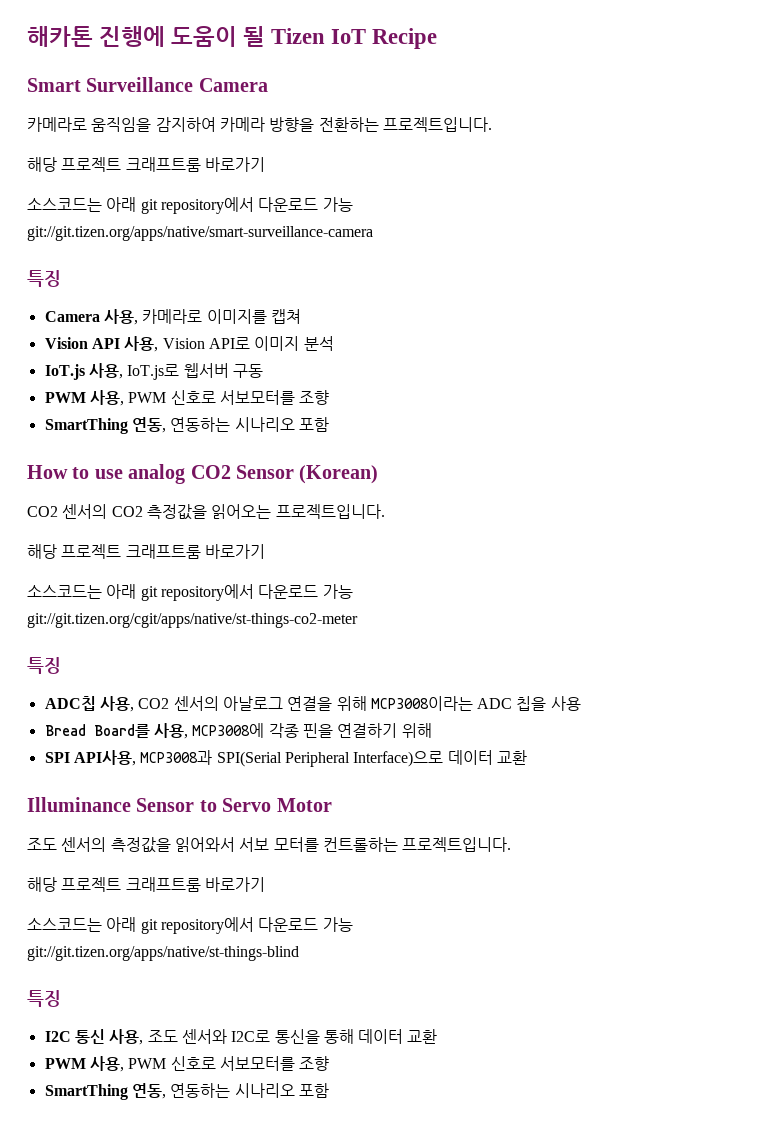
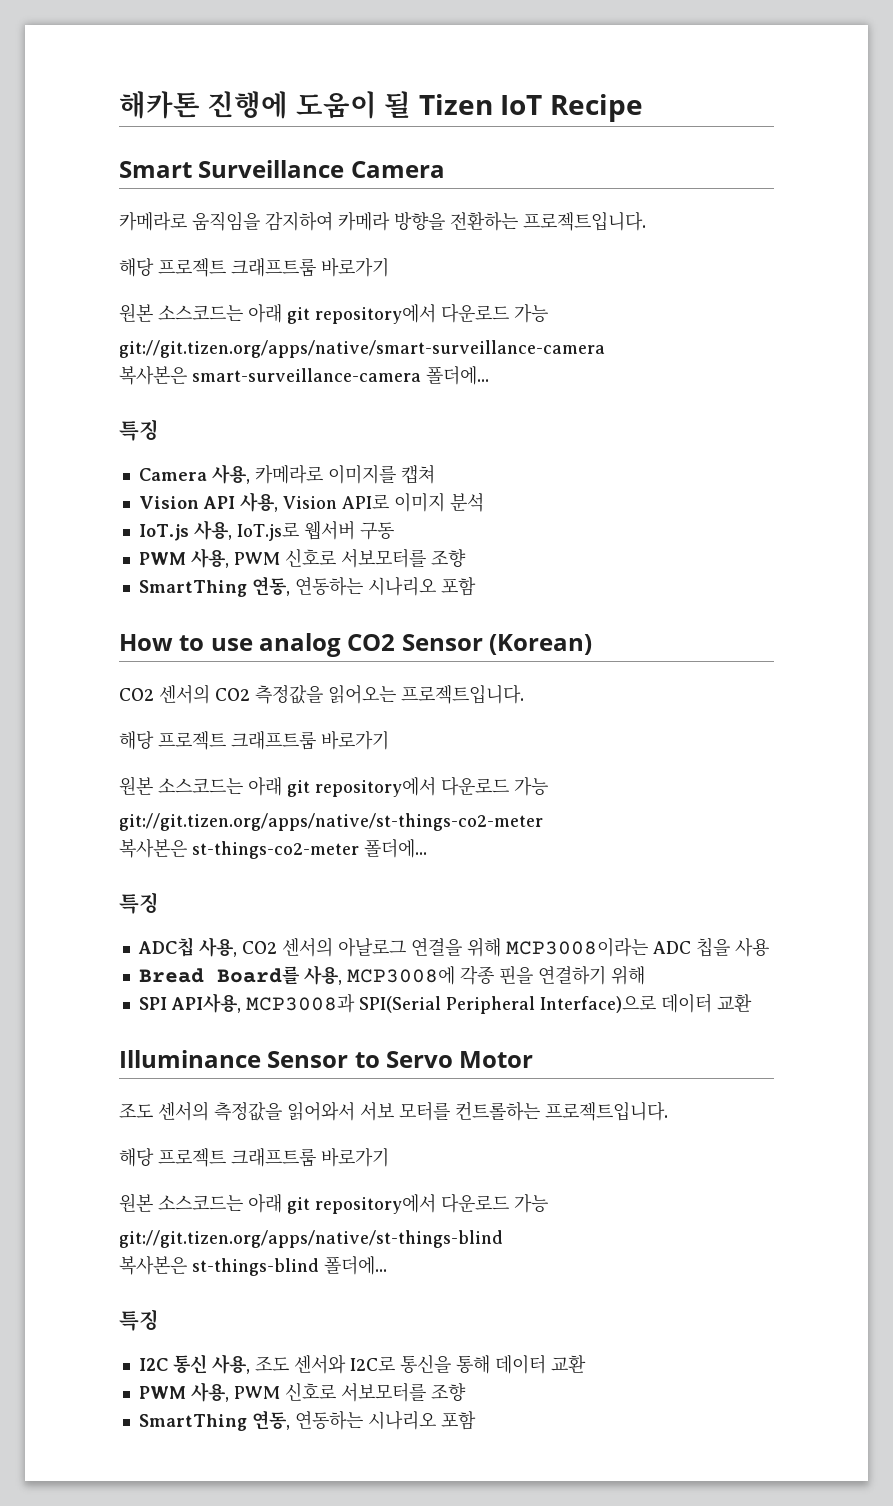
  카메라로 움직임을 감지하여 카메라 방향을 전환하는 프로젝트입니다.
  해당 프로젝트 크래프트룸 바로가기
- 소스코드는 아래 git repository에서 다운로드 가능
+ 원본 소스코드는 아래 git repository에서 다운로드 가능
+ 복사본은 smart-surveillance-camera 폴더에...
  CO2 센서의 CO2 측정값을 읽어오는 프로젝트입니다.
  해당 프로젝트 크래프트룸 바로가기
- 소스코드는 아래 git repository에서 다운로드 가능
- git://git.tizen.org/cgit/apps/native/st-things-co2-meter
+ 원본 소스코드는 아래 git repository에서 다운로드 가능
+ git://git.tizen.org/apps/native/st-things-co2-meter
+ 복사본은 st-things-co2-meter 폴더에...
  조도 센서의 측정값을 읽어와서 서보 모터를 컨트롤하는 프로젝트입니다.
  해당 프로젝트 크래프트룸 바로가기
- 소스코드는 아래 git repository에서 다운로드 가능
+ 원본 소스코드는 아래 git repository에서 다운로드 가능
+ 복사본은 st-things-blind 폴더에...

